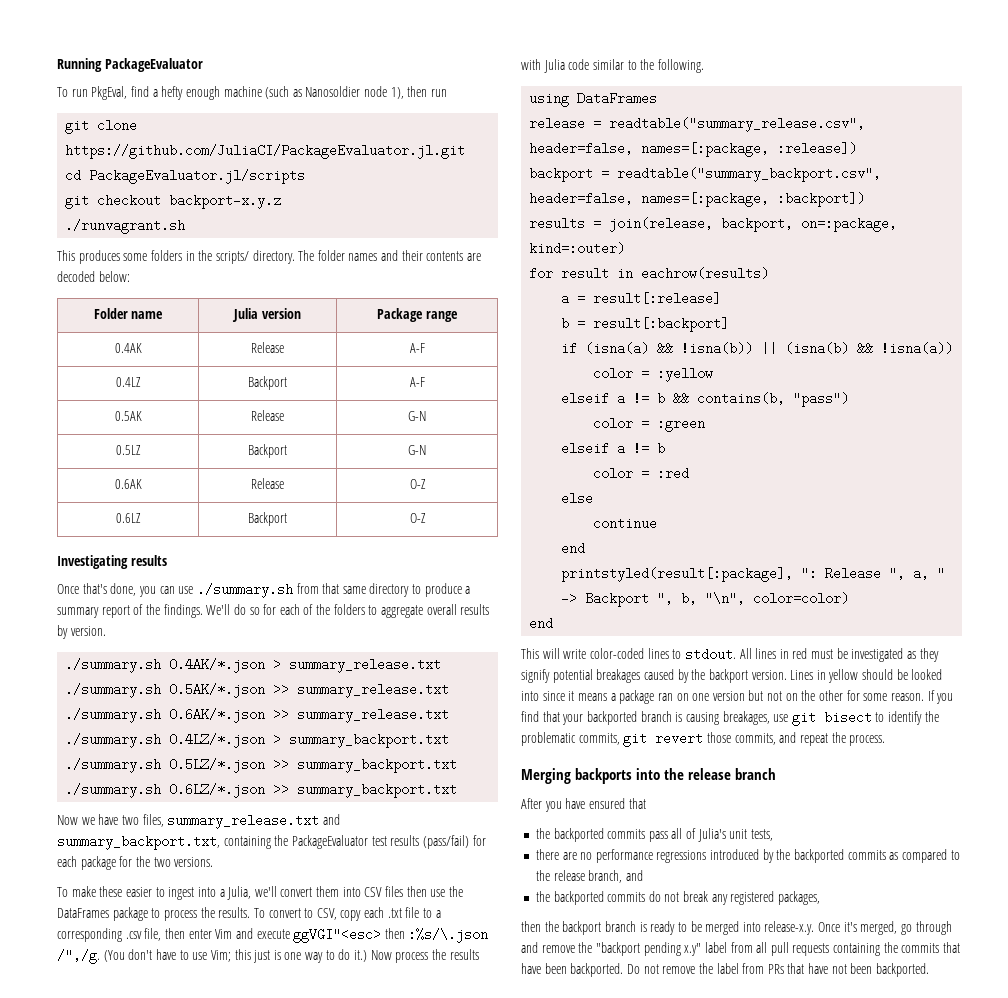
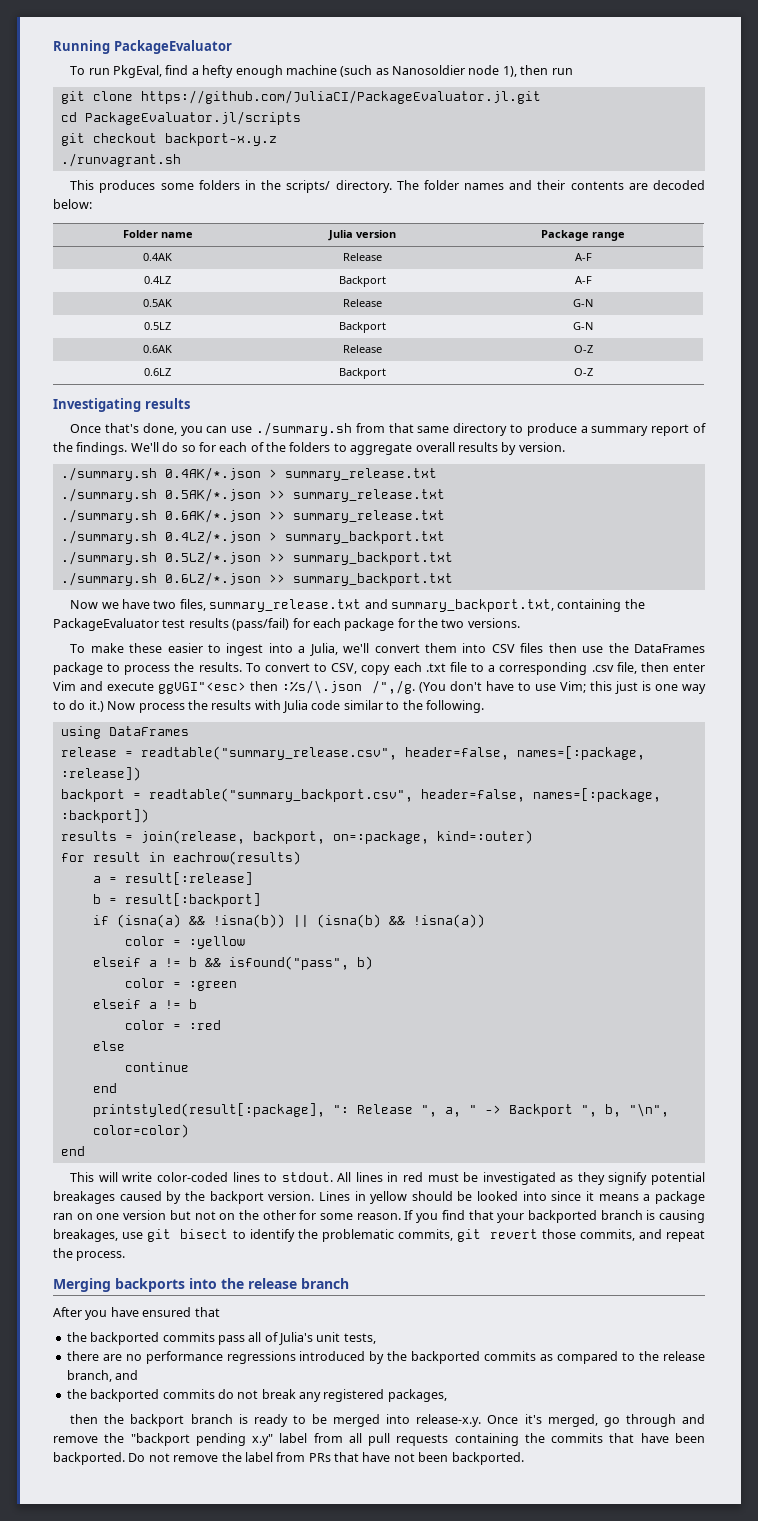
- elseif a != b && contains(b, "pass")
+ elseif a != b && isfound("pass", b)

